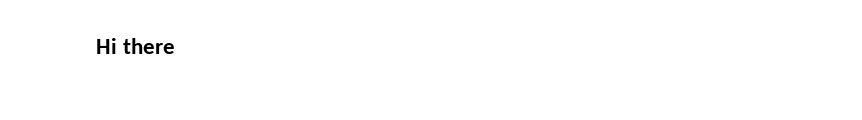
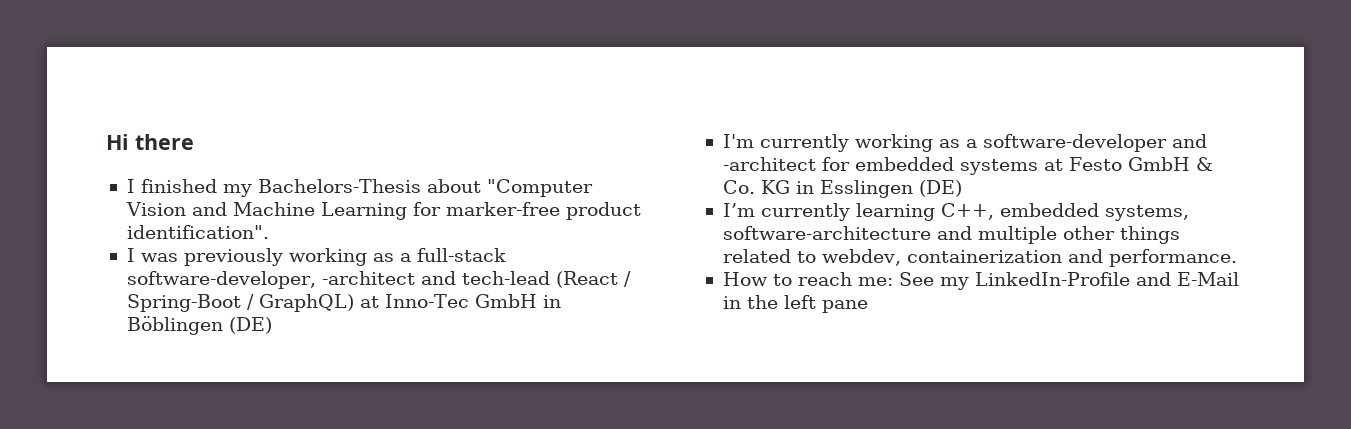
+ I finished my Bachelors-Thesis about "Computer Vision and Machine Learning for marker-free product identification".
+ I was previously working as a full-stack software-developer, -architect and tech-lead (React / Spring-Boot / GraphQL) at Inno-Tec GmbH in Böblingen (DE)
+ I'm currently working as a software-developer and -architect for embedded systems at Festo GmbH & Co. KG in Esslingen (DE)
+ I’m currently learning C++, embedded systems, software-architecture and multiple other things related to webdev, containerization and performance.
+ How to reach me: See my LinkedIn-Profile and E-Mail in the left pane

